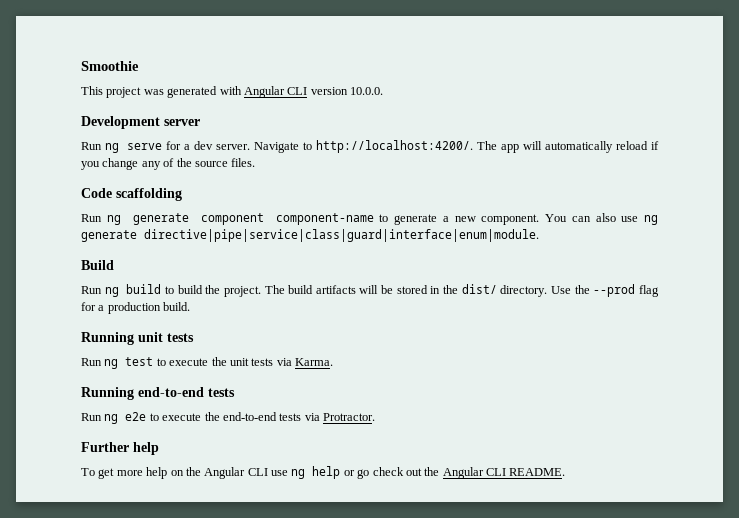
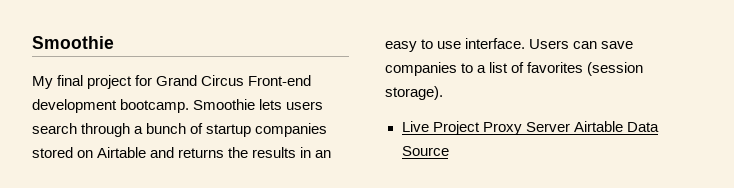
- This project was generated with Angular CLI version 10.0.0.
- Development server
- Run ng serve for a dev server. Navigate to http://localhost:4200/. The app will automatically reload if you change any of the source files.
- Code scaffolding
- Run ng generate component component-name to generate a new component. You can also use ng generate directive|pipe|service|class|guard|interface|enum|module.
- Build
- Run ng build to build the project. The build artifacts will be stored in the dist/ directory. Use the --prod flag for a production build.
- Running unit tests
- Run ng test to execute the unit tests via Karma.
- Running end-to-end tests
- Run ng e2e to execute the end-to-end tests via Protractor.
- Further help
- To get more help on the Angular CLI use ng help or go check out the Angular CLI README.
+ My final project for Grand Circus Front-end development bootcamp. Smoothie lets users search through a bunch of startup companies stored on Airtable and returns the results in an easy to use interface. Users can save companies to a list of favorites (session storage).
+ Live Project Proxy Server Airtable Data Source

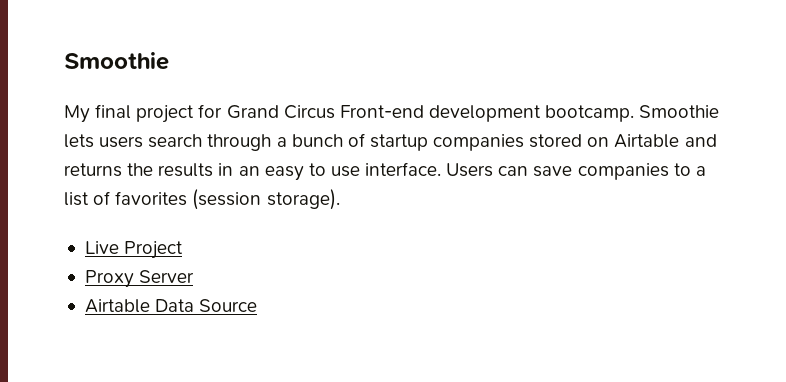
- Live Project Proxy Server Airtable Data Source
+ Live Project
+ Proxy Server
+ Airtable Data Source

